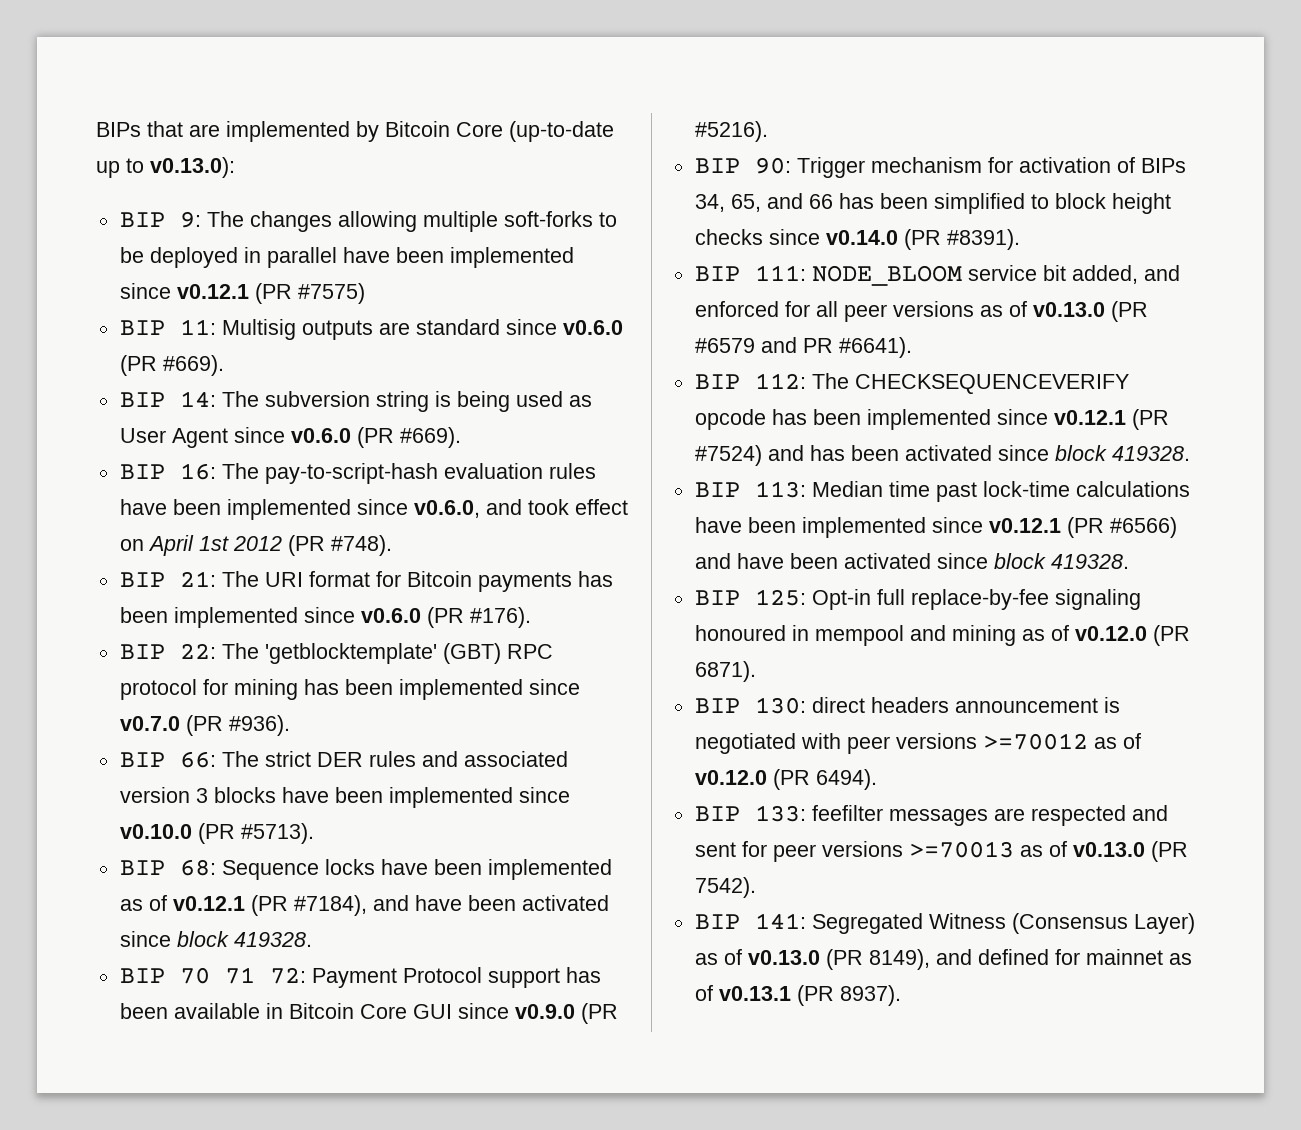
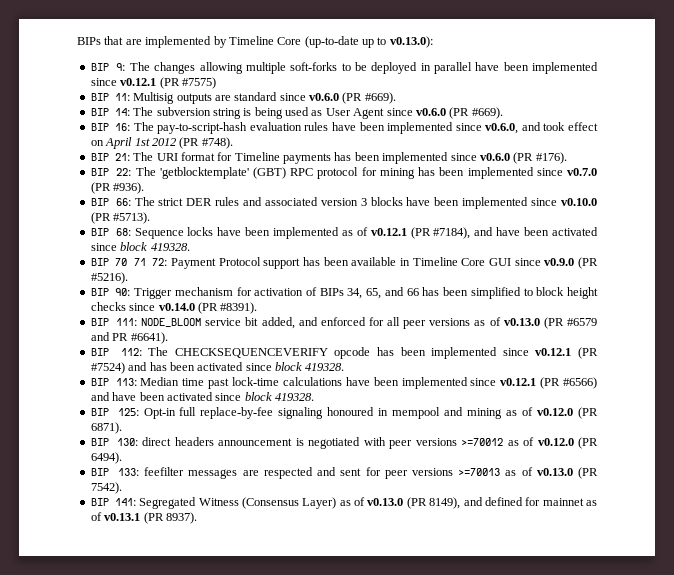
- BIPs that are implemented by Bitcoin Core (up-to-date up to v0.13.0):
+ BIPs that are implemented by Timeline Core (up-to-date up to v0.13.0):
- BIP 21: The URI format for Bitcoin payments has been implemented since v0.6.0 (PR #176).
+ BIP 21: The URI format for Timeline payments has been implemented since v0.6.0 (PR #176).
- BIP 70 71 72: Payment Protocol support has been available in Bitcoin Core GUI since v0.9.0 (PR #5216).
+ BIP 70 71 72: Payment Protocol support has been available in Timeline Core GUI since v0.9.0 (PR #5216).

